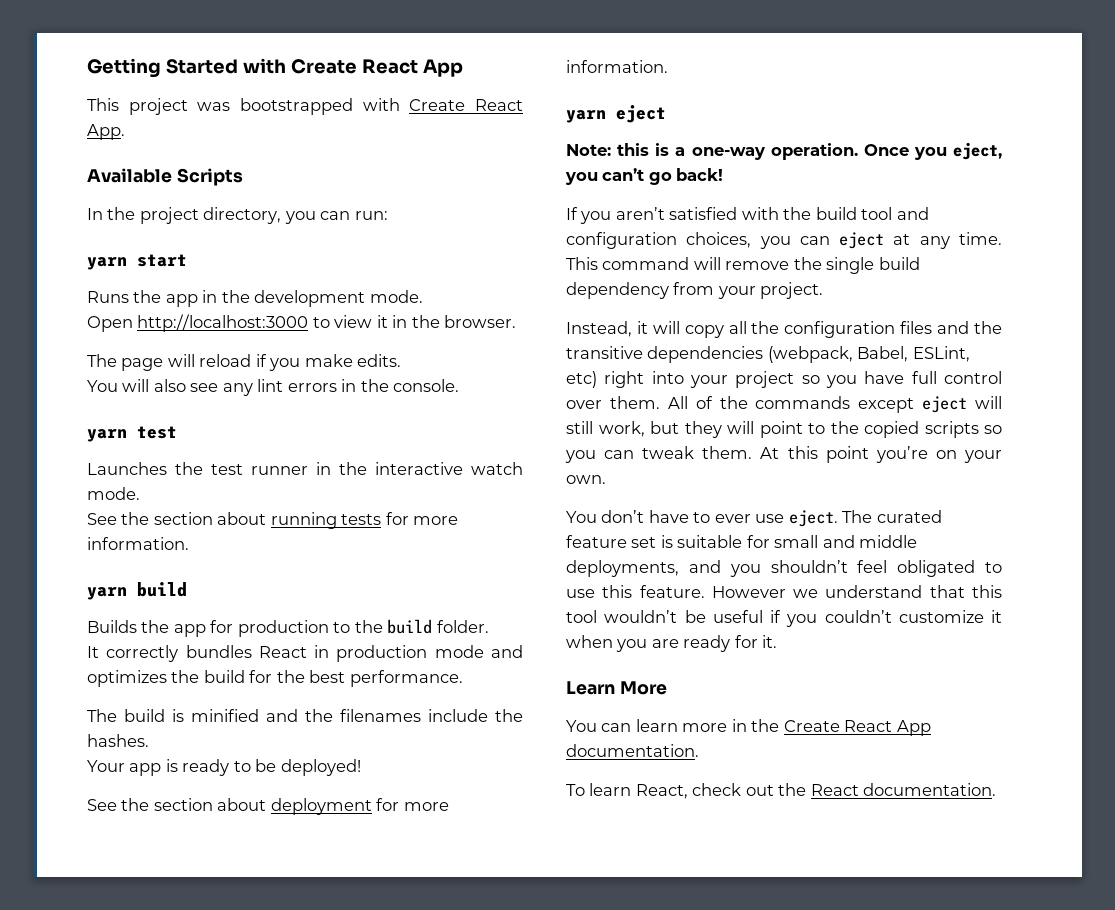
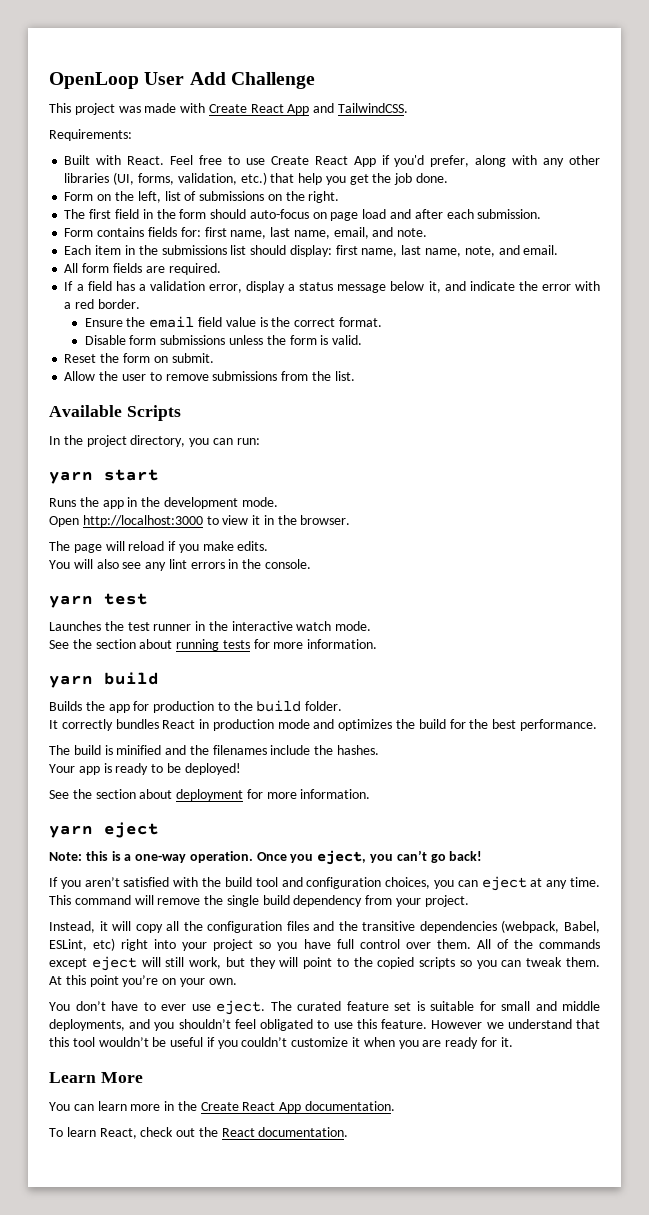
- Getting Started with Create React App
- This project was bootstrapped with Create React App.
+ OpenLoop User Add Challenge
+ This project was made with Create React App and TailwindCSS.
+ Requirements:
+ Built with React. Feel free to use Create React App if you'd prefer, along with any other libraries (UI, forms, validation, etc.) that help you get the job done.
+ Form on the left, list of submissions on the right.
+ The first field in the form should auto-focus on page load and after each submission.
+ Form contains fields for: first name, last name, email, and note.
+ Each item in the submissions list should display: first name, last name, note, and email.
+ All form fields are required.
+ If a field has a validation error, display a status message below it, and indicate the error with a red border.
+ Ensure the email field value is the correct format.
+ Disable form submissions unless the form is valid.
+ Reset the form on submit.
+ Allow the user to remove submissions from the list.

